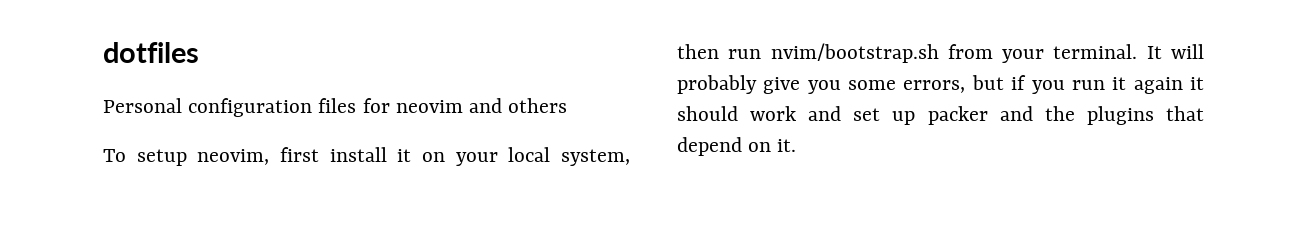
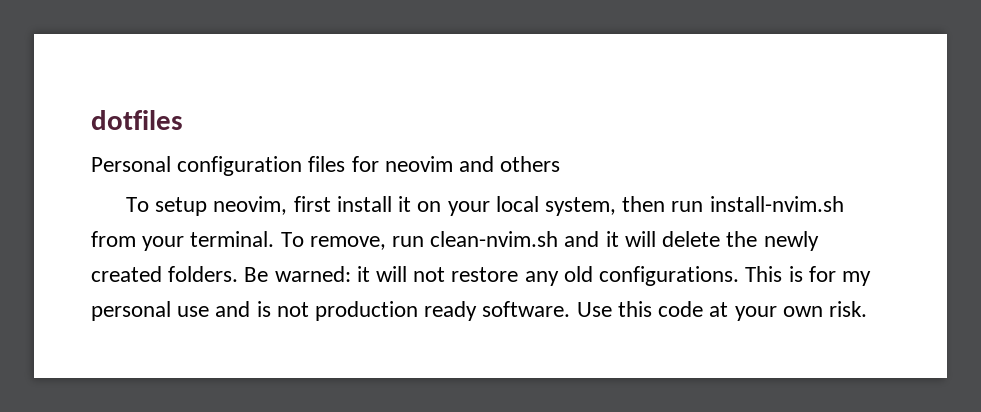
- To setup neovim, first install it on your local system, then run nvim/bootstrap.sh from your terminal.
+ To setup neovim, first install it on your local system, then run install-nvim.sh from your terminal.
- It will probably give you some errors, but if you run it again it should work and set up packer and the plugins that depend on it.
+ To remove, run clean-nvim.sh and it will delete the newly created folders. Be warned: it will not restore any old configurations. This is for my personal use and is not production ready software. Use this code at your own risk.

